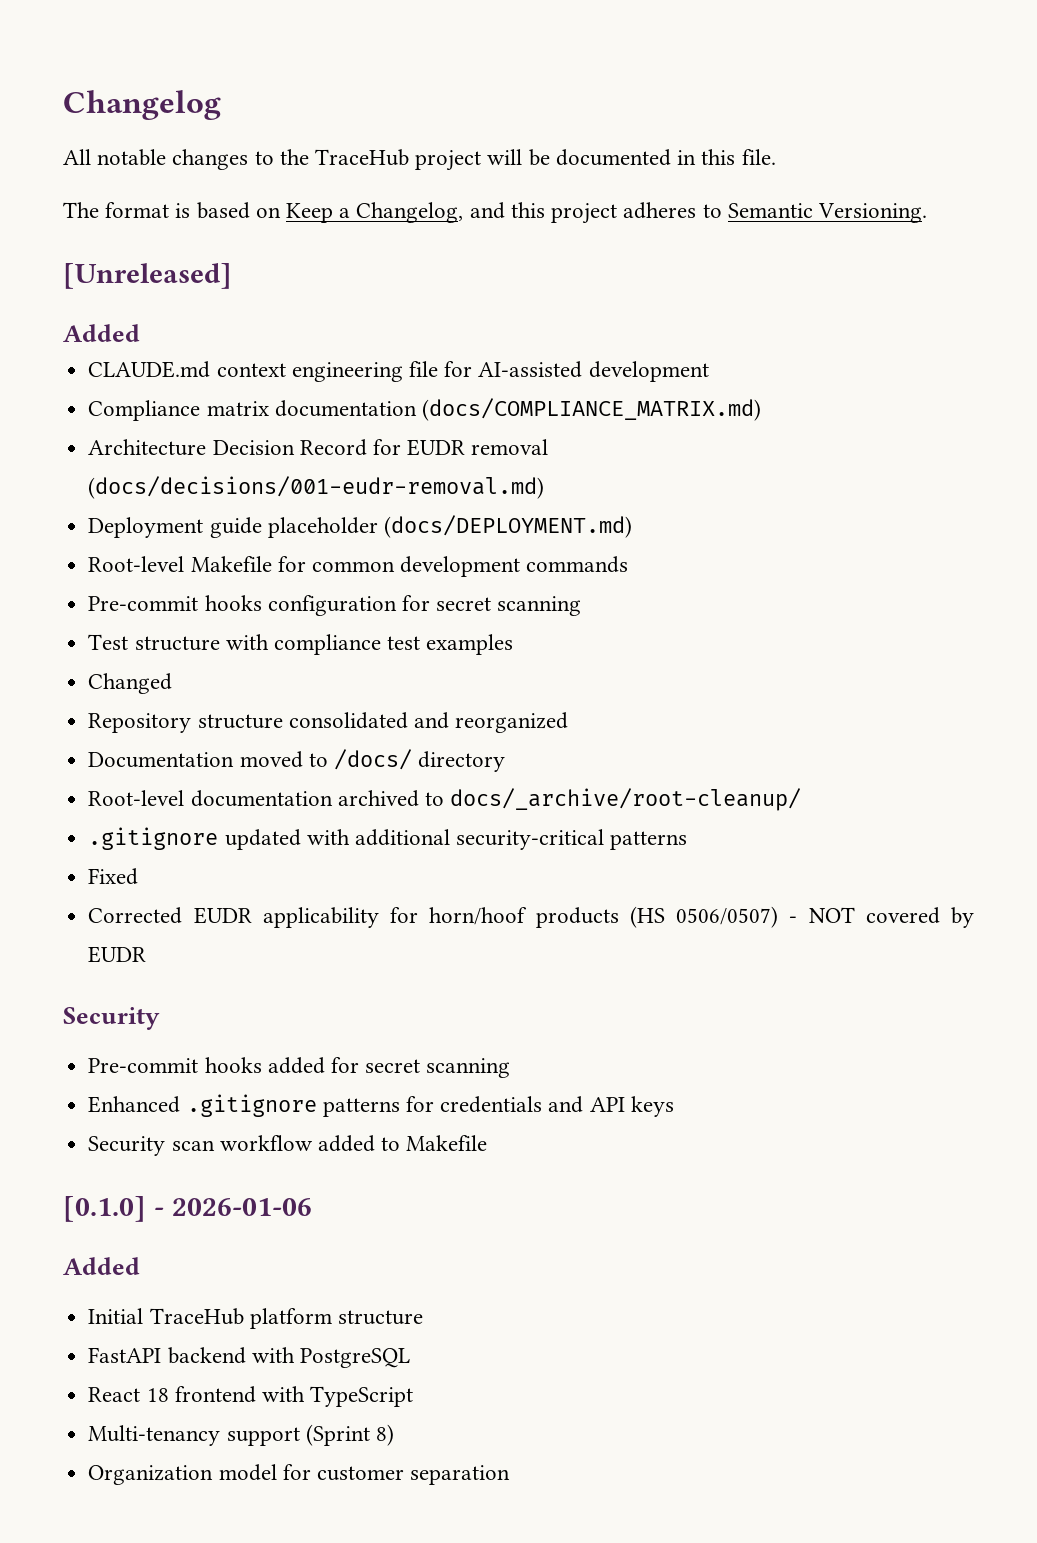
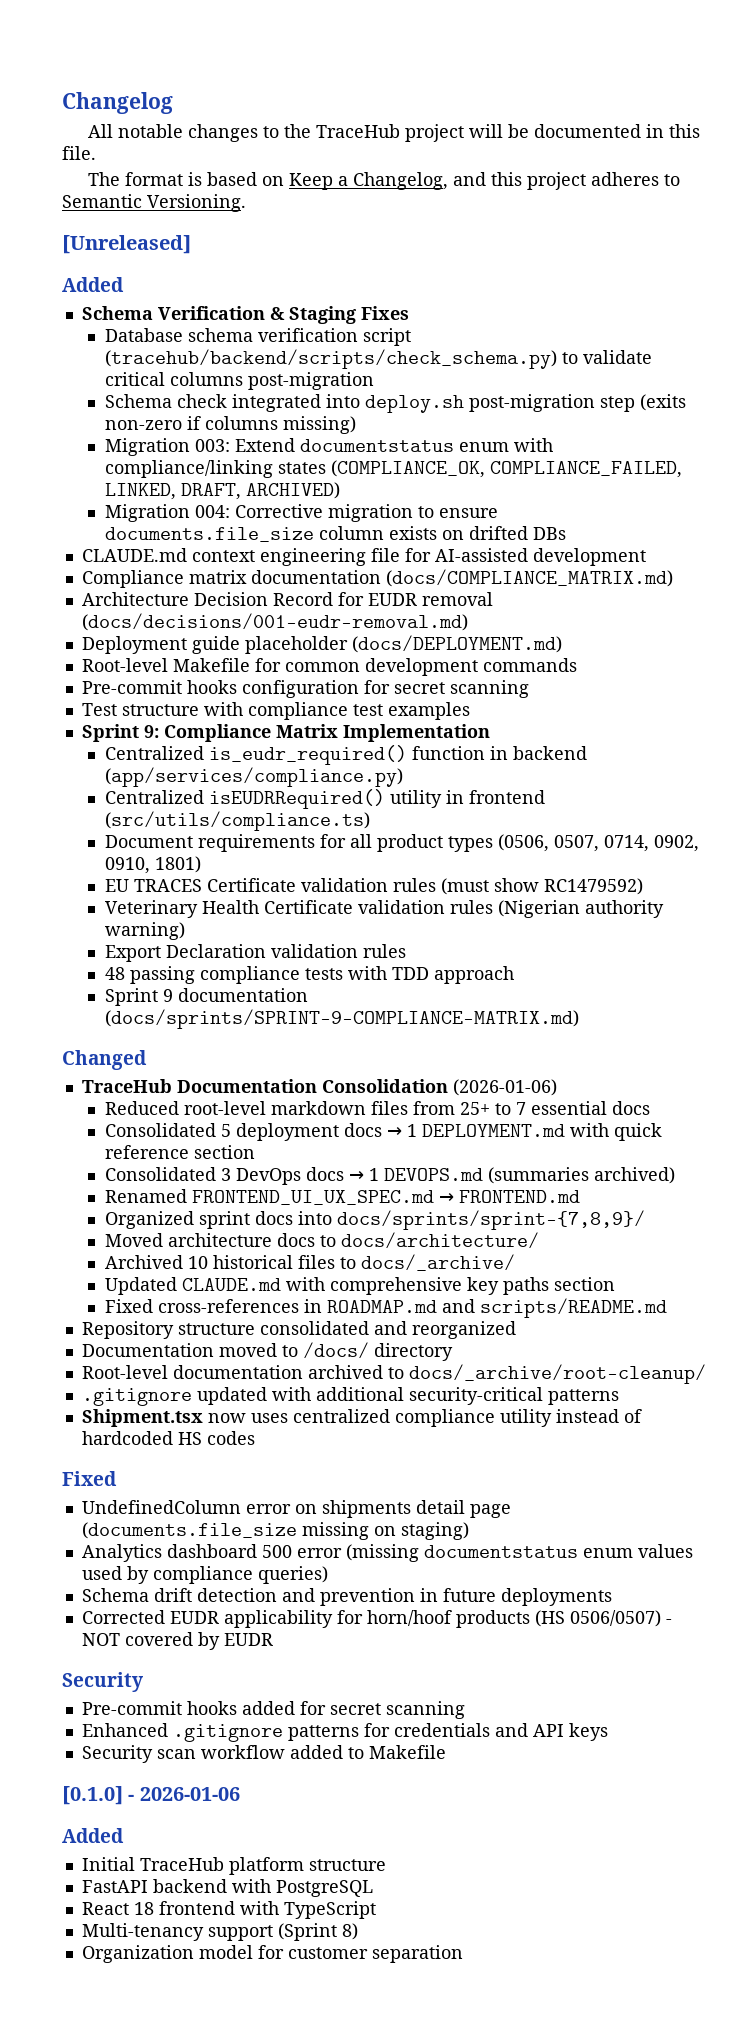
+ Schema Verification & Staging Fixes
+ Database schema verification script (tracehub/backend/scripts/check_schema.py) to validate critical columns post-migration
+ Schema check integrated into deploy.sh post-migration step (exits non-zero if columns missing)
+ Migration 003: Extend documentstatus enum with compliance/linking states (COMPLIANCE_OK, COMPLIANCE_FAILED, LINKED, DRAFT, ARCHIVED)
+ Migration 004: Corrective migration to ensure documents.file_size column exists on drifted DBs
+ Sprint 9: Compliance Matrix Implementation
+ Centralized is_eudr_required() function in backend (app/services/compliance.py)
+ Centralized isEUDRRequired() utility in frontend (src/utils/compliance.ts)
+ Document requirements for all product types (0506, 0507, 0714, 0902, 0910, 1801)
+ EU TRACES Certificate validation rules (must show RC1479592)
+ Veterinary Health Certificate validation rules (Nigerian authority warning)
+ Export Declaration validation rules
+ 48 passing compliance tests with TDD approach
+ Sprint 9 documentation (docs/sprints/SPRINT-9-COMPLIANCE-MATRIX.md)
  Changed
+ TraceHub Documentation Consolidation (2026-01-06)
+ Reduced root-level markdown files from 25+ to 7 essential docs
+ Consolidated 5 deployment docs → 1 DEPLOYMENT.md with quick reference section
+ Consolidated 3 DevOps docs → 1 DEVOPS.md (summaries archived)
+ Renamed FRONTEND_UI_UX_SPEC.md → FRONTEND.md
+ Organized sprint docs into docs/sprints/sprint-{7,8,9}/
+ Moved architecture docs to docs/architecture/
+ Archived 10 historical files to docs/_archive/
+ Updated CLAUDE.md with comprehensive key paths section
+ Fixed cross-references in ROADMAP.md and scripts/README.md
+ Shipment.tsx now uses centralized compliance utility instead of hardcoded HS codes
  Fixed
+ UndefinedColumn error on shipments detail page (documents.file_size missing on staging)
+ Analytics dashboard 500 error (missing documentstatus enum values used by compliance queries)
+ Schema drift detection and prevention in future deployments

